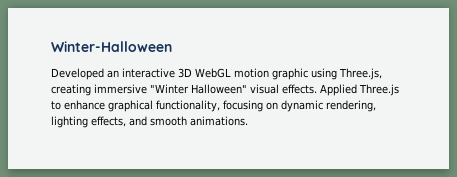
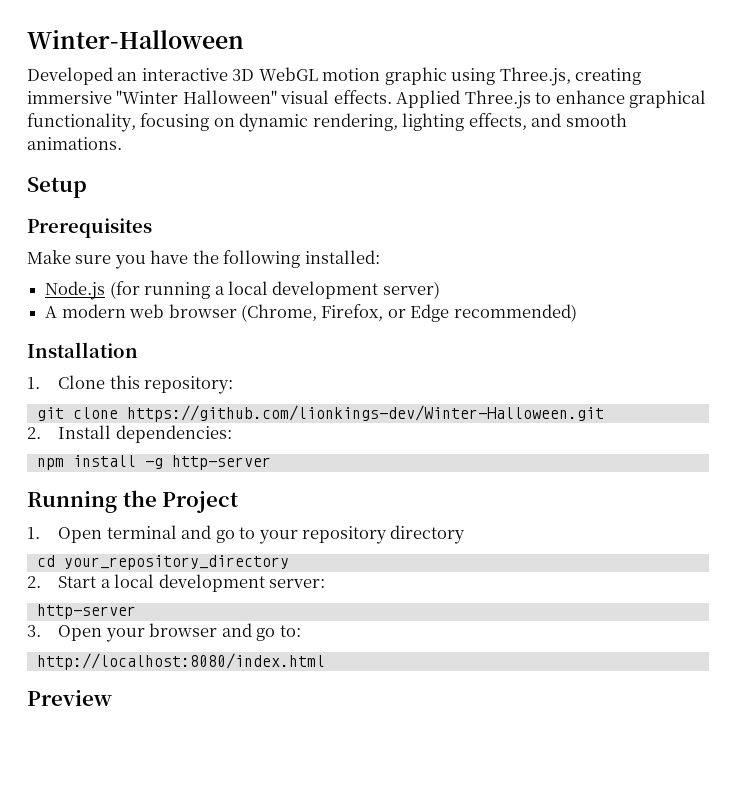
+ Setup
+ Prerequisites
+ Make sure you have the following installed:
+ Node.js (for running a local development server)
+ A modern web browser (Chrome, Firefox, or Edge recommended)
+ Installation
+ 1. Clone this repository:
+ git clone https://github.com/lionkings-dev/Winter-Halloween.git
+ 2. Install dependencies:
+ npm install -g http-server
+ Running the Project
+ 1. Open terminal and go to your repository directory
+ cd your_repository_directory
+ 2. Start a local development server:
+ http-server
+ 3. Open your browser and go to:
+ http://localhost:8080/index.html
+ Preview

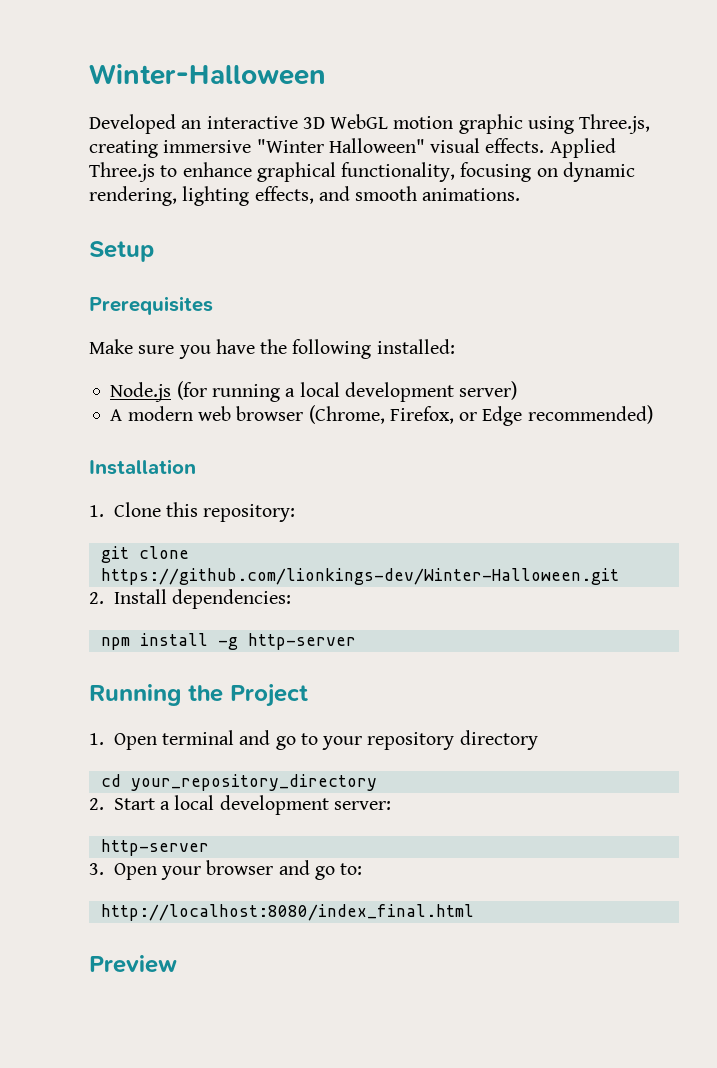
- http://localhost:8080/index.html
+ http://localhost:8080/index_final.html

